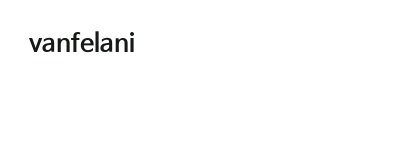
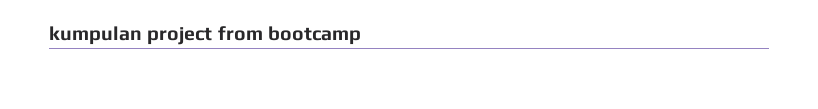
- vanfelani
+ kumpulan project from bootcamp

